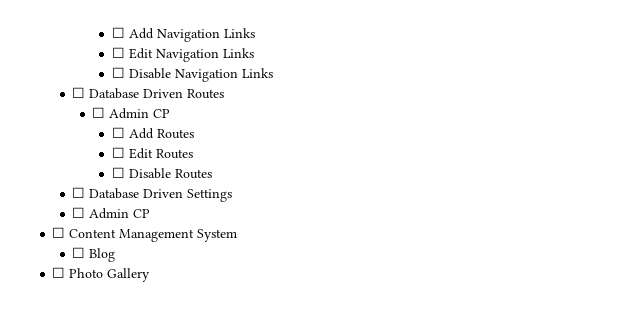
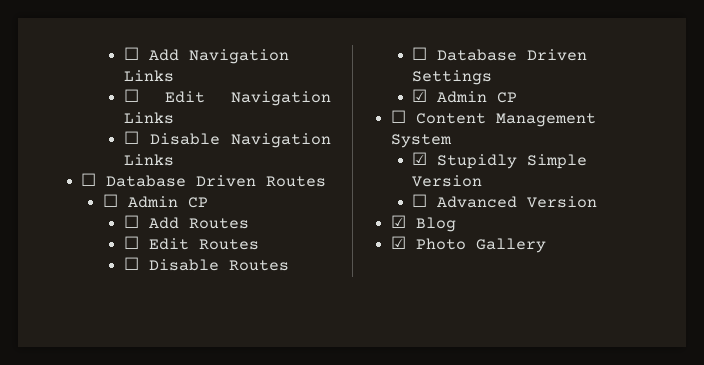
  ☐ Database Driven Settings
- ☐ Admin CP
+ ☑ Admin CP
- ☐ Blog
+ ☑ Stupidly Simple Version
+ ☐ Advanced Version
+ ☑ Blog
- ☐ Photo Gallery
+ ☑ Photo Gallery

